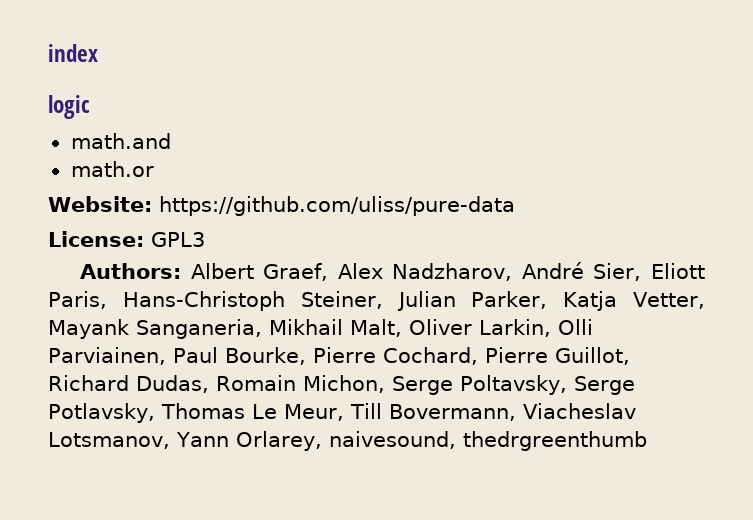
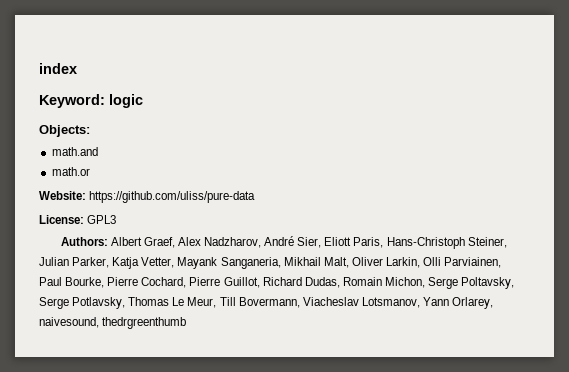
- logic
+ Keyword: logic
+ Objects:

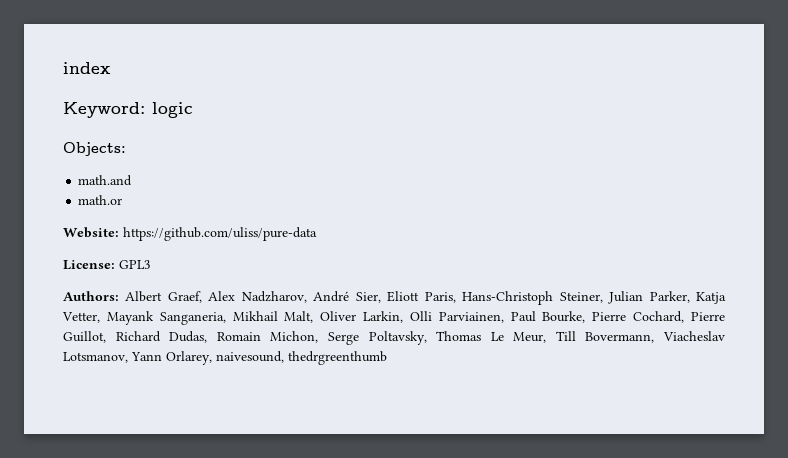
- Authors: Albert Graef, Alex Nadzharov, André Sier, Eliott Paris, Hans-Christoph Steiner, Julian Parker, Katja Vetter, Mayank Sanganeria, Mikhail Malt, Oliver Larkin, Olli Parviainen, Paul Bourke, Pierre Cochard, Pierre Guillot, Richard Dudas, Romain Michon, Serge Poltavsky, Serge Potlavsky, Thomas Le Meur, Till Bovermann, Viacheslav Lotsmanov, Yann Orlarey, naivesound, thedrgreenthumb
+ Authors: Albert Graef, Alex Nadzharov, André Sier, Eliott Paris, Hans-Christoph Steiner, Julian Parker, Katja Vetter, Mayank Sanganeria, Mikhail Malt, Oliver Larkin, Olli Parviainen, Paul Bourke, Pierre Cochard, Pierre Guillot, Richard Dudas, Romain Michon, Serge Poltavsky, Thomas Le Meur, Till Bovermann, Viacheslav Lotsmanov, Yann Orlarey, naivesound, thedrgreenthumb

